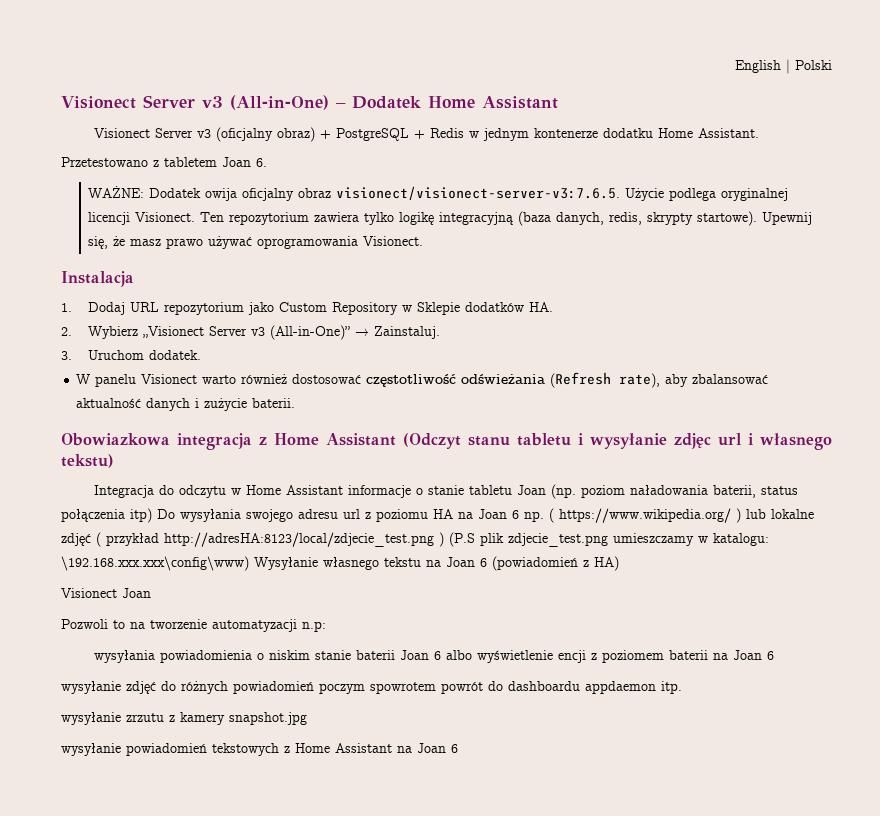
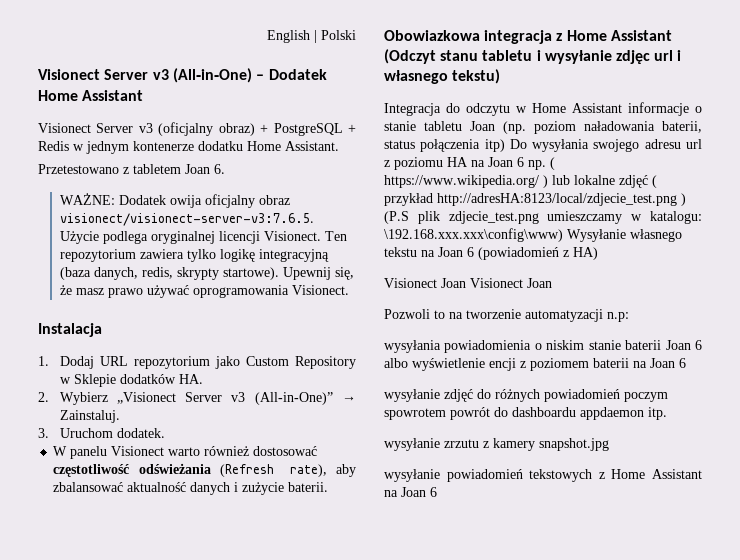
- Visionect Joan
+ Visionect Joan Visionect Joan

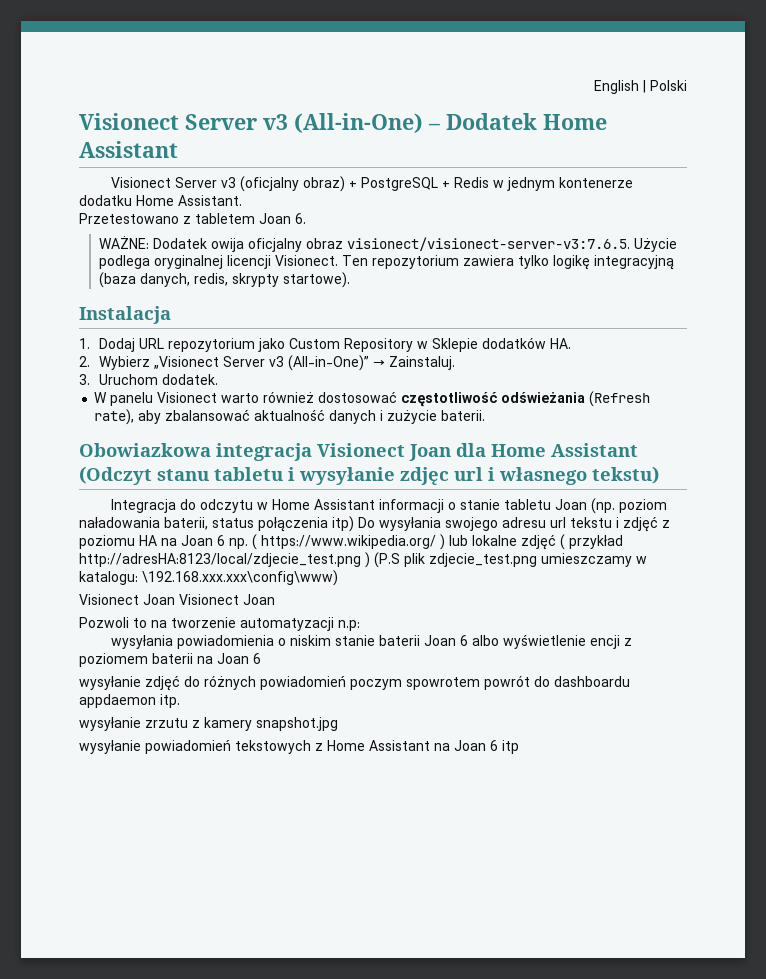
- Upewnij się, że masz prawo używać oprogramowania Visionect.
- Obowiazkowa integracja z Home Assistant (Odczyt stanu tabletu i wysyłanie zdjęc url i własnego tekstu)
+ Obowiazkowa integracja Visionect Joan dla Home Assistant (Odczyt stanu tabletu i wysyłanie zdjęc url i własnego tekstu)
- Integracja do odczytu w Home Assistant informacje o stanie tabletu Joan (np. poziom naładowania baterii, status połączenia itp) Do wysyłania swojego adresu url z poziomu HA na Joan 6 np. ( https://www.wikipedia.org/ ) lub lokalne zdjęć ( przykład http://adresHA:8123/local/zdjecie_test.png ) (P.S plik zdjecie_test.png umieszczamy w katalogu: \192.168.xxx.xxx\config\www) Wysyłanie własnego tekstu na Joan 6 (powiadomień z HA)
+ Integracja do odczytu w Home Assistant informacji o stanie tabletu Joan (np. poziom naładowania baterii, status połączenia itp) Do wysyłania swojego adresu url tekstu i zdjęć z poziomu HA na Joan 6 np. ( https://www.wikipedia.org/ ) lub lokalne zdjęć ( przykład http://adresHA:8123/local/zdjecie_test.png ) (P.S plik zdjecie_test.png umieszczamy w katalogu: \192.168.xxx.xxx\config\www)
- wysyłanie powiadomień tekstowych z Home Assistant na Joan 6
+ wysyłanie powiadomień tekstowych z Home Assistant na Joan 6 itp

